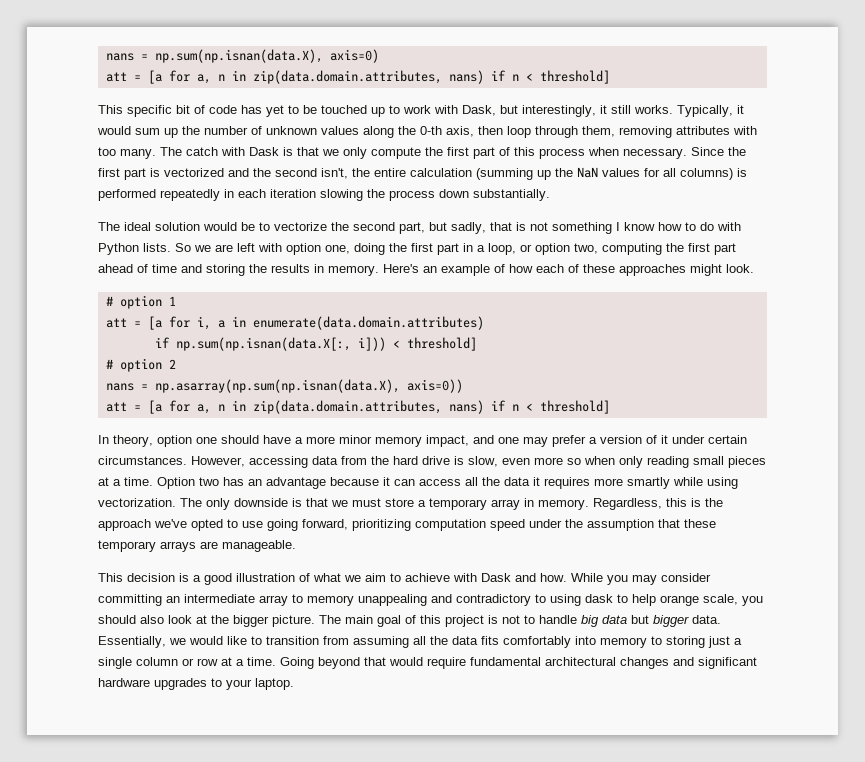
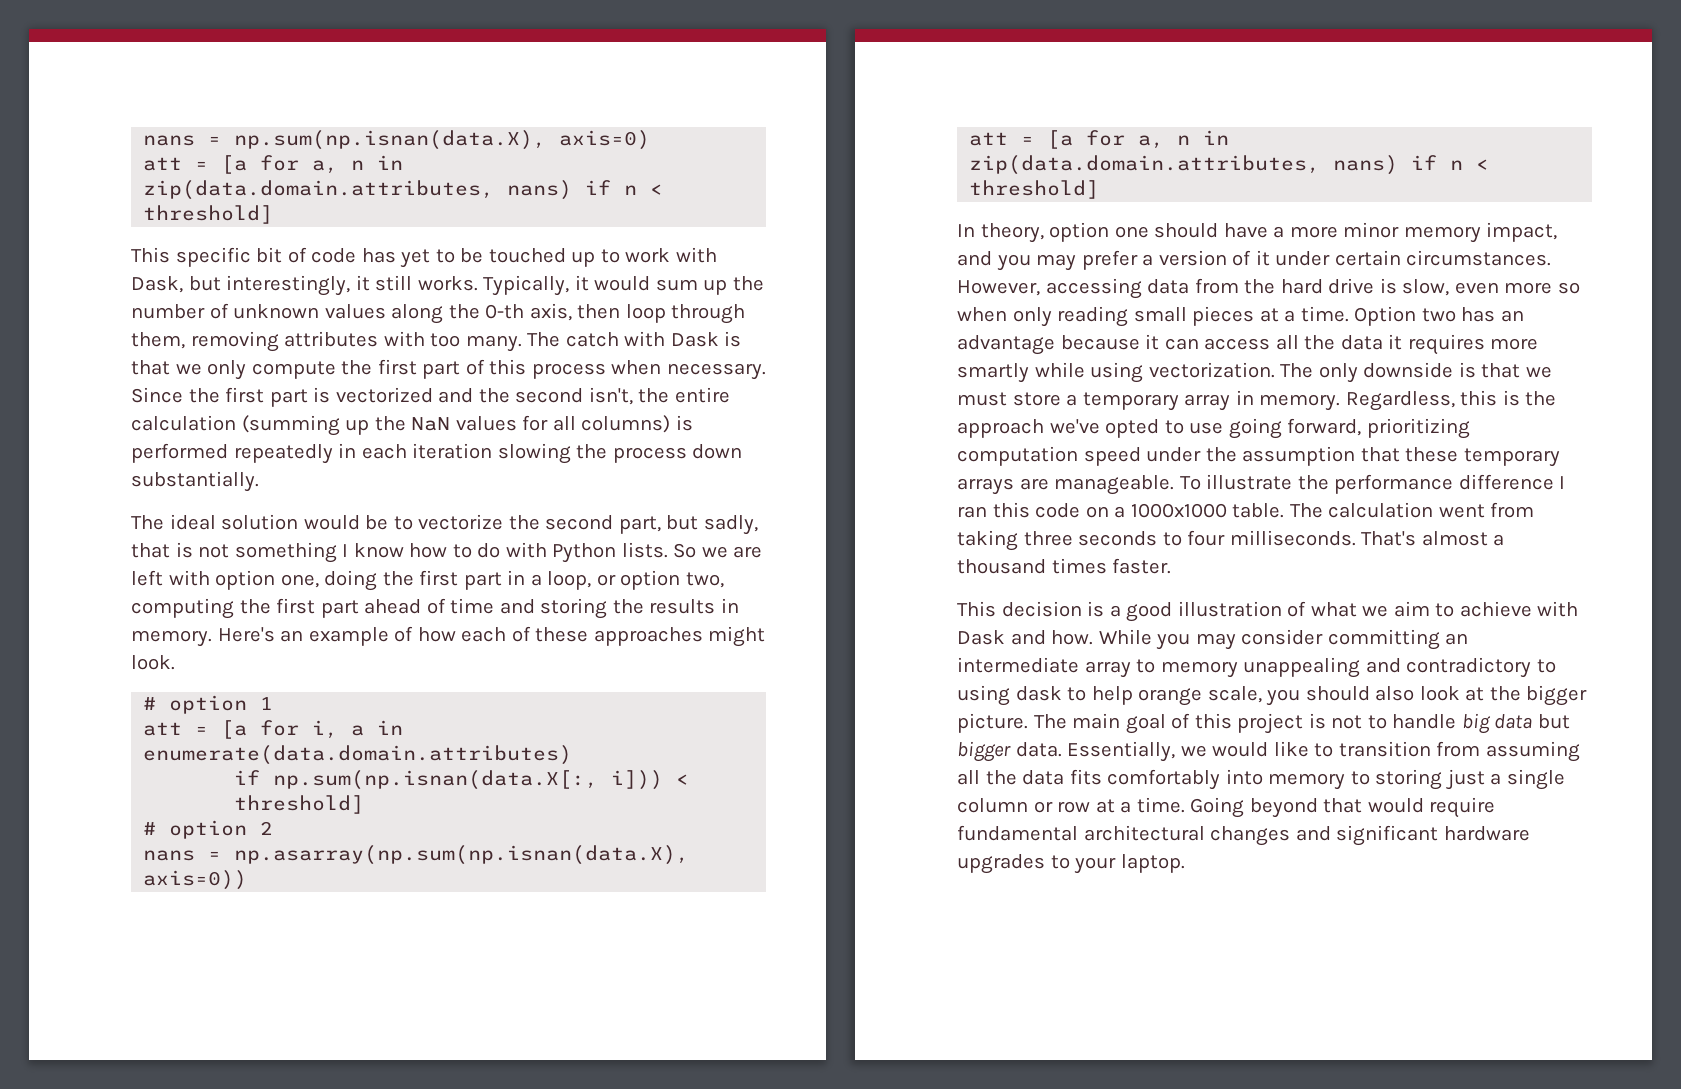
- In theory, option one should have a more minor memory impact, and one may prefer a version of it under certain circumstances.
+ In theory, option one should have a more minor memory impact, and you may prefer a version of it under certain circumstances.
+ To illustrate the performance difference I ran this code on a 1000x1000 table. The calculation went from taking three seconds to four milliseconds. That's almost a thousand times faster.

